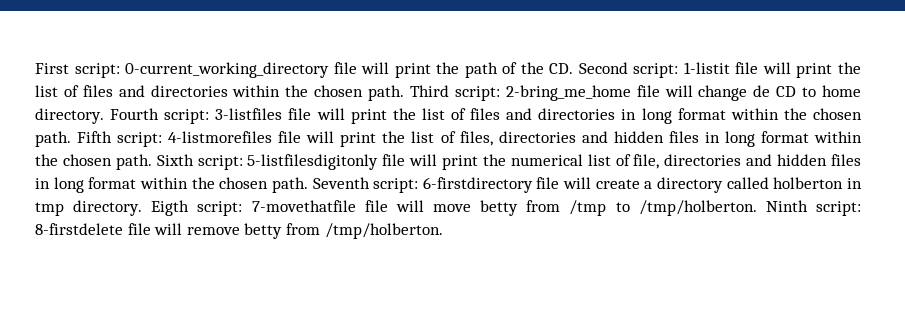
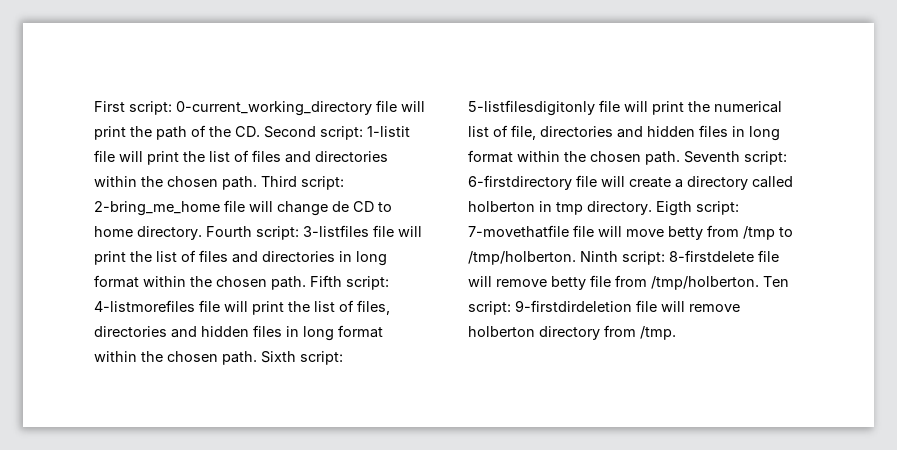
- Ninth script: 8-firstdelete file will remove betty from /tmp/holberton.
+ Ninth script: 8-firstdelete file will remove betty file from /tmp/holberton.
+ Ten script: 9-firstdirdeletion file will remove holberton directory from /tmp.

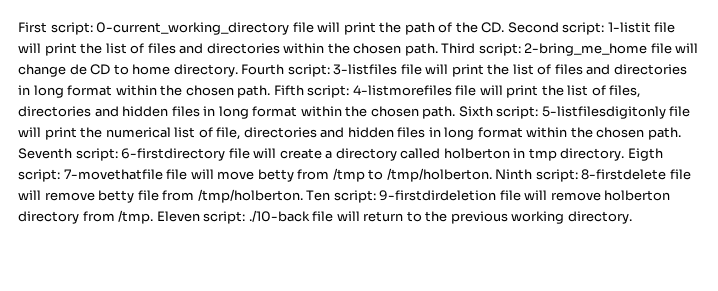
+ Eleven script: ./10-back file will return to the previous working directory.

